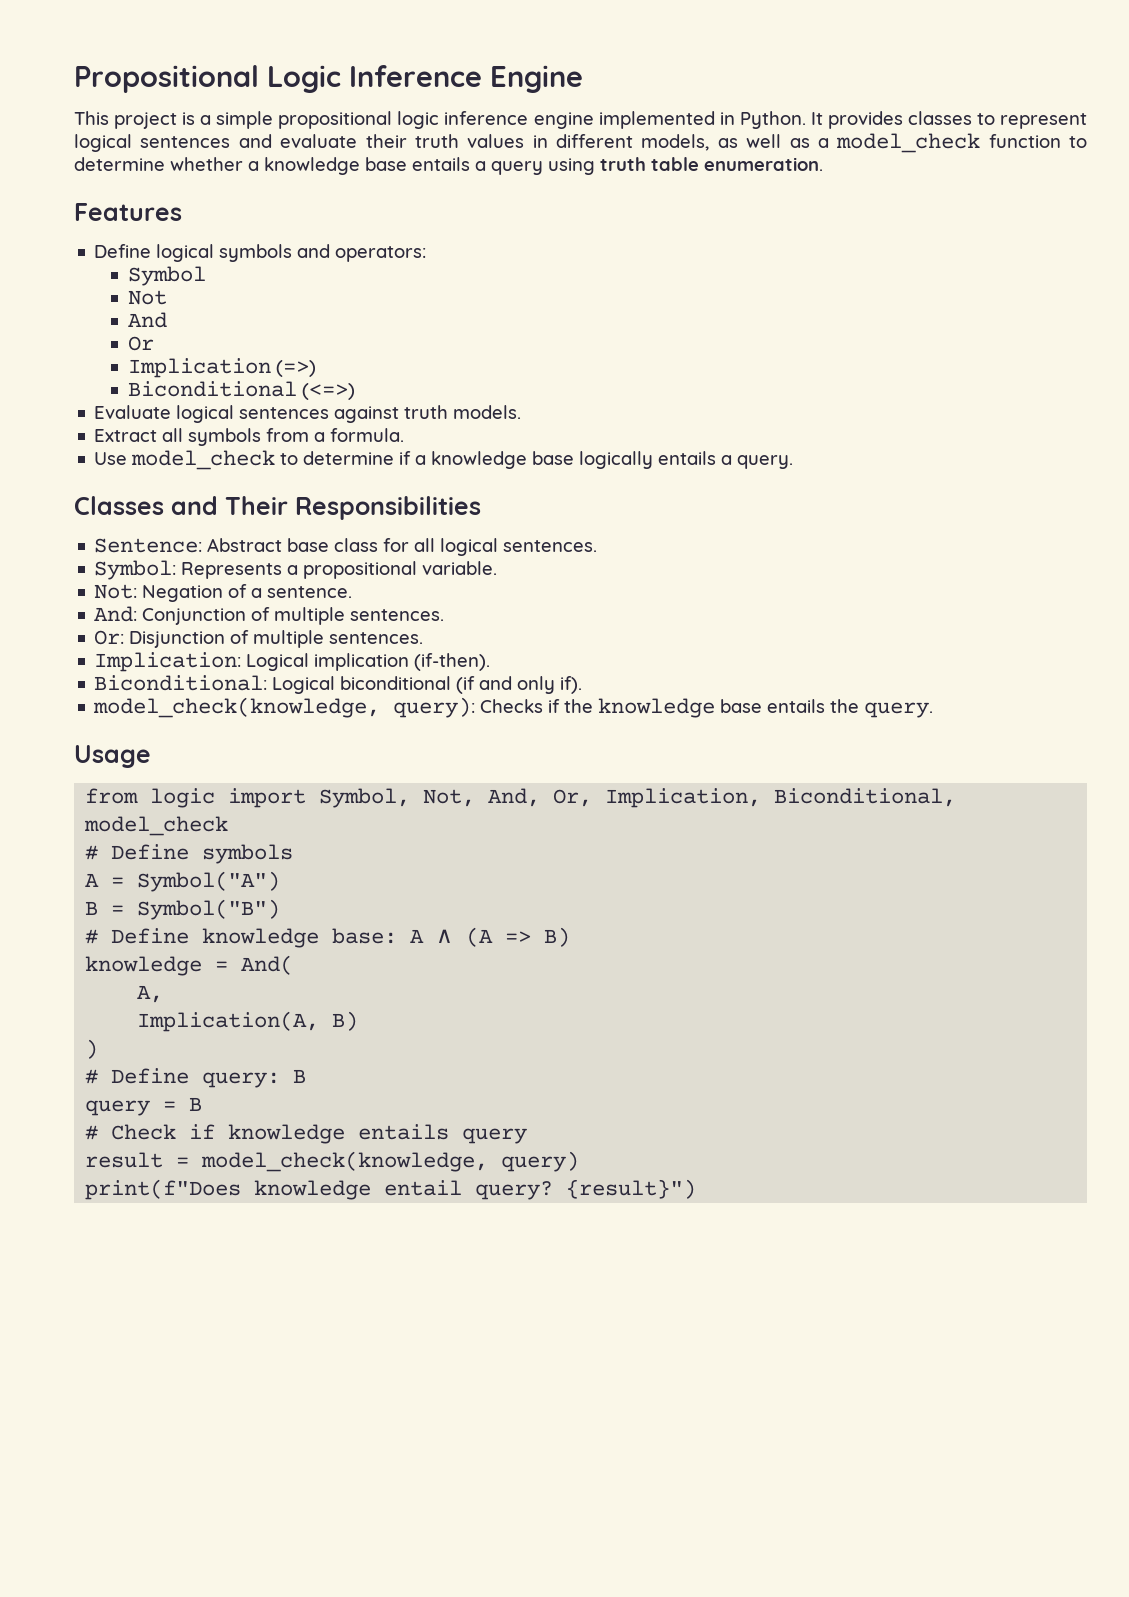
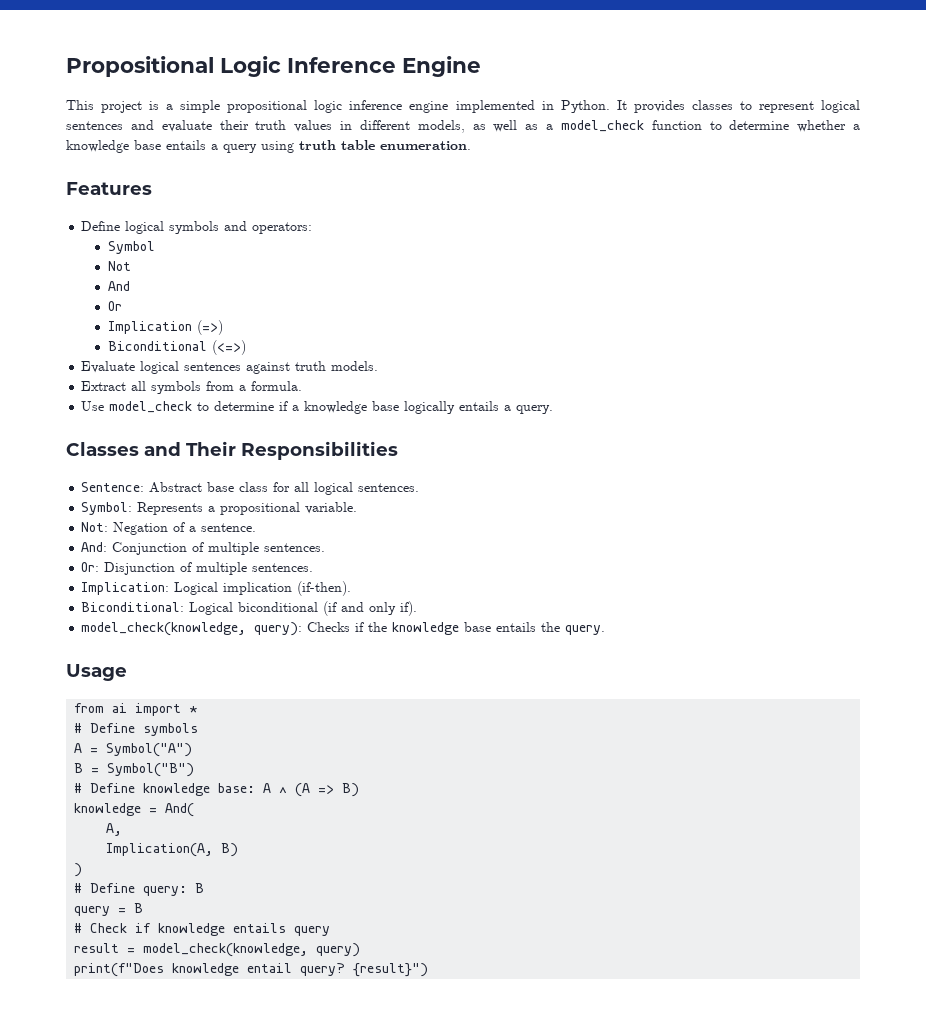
- from logic import Symbol, Not, And, Or, Implication, Biconditional, model_check
+ from ai import *

